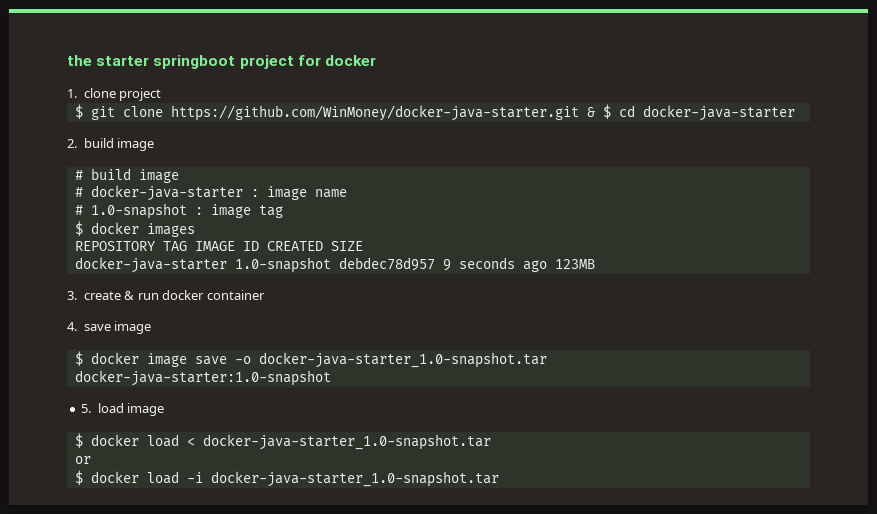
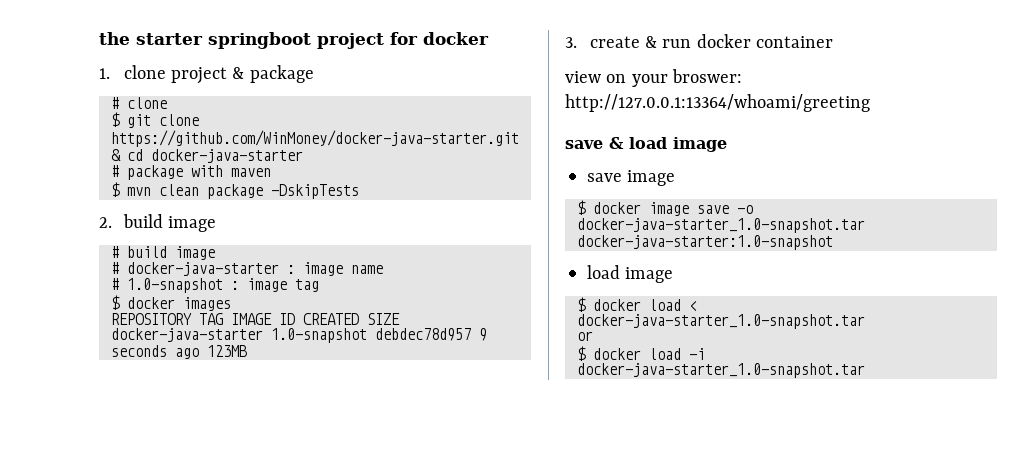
- 1. clone project
+ 1. clone project & package
+ # clone
- $ git clone https://github.com/WinMoney/docker-java-starter.git & $ cd docker-java-starter
+ $ git clone https://github.com/WinMoney/docker-java-starter.git & cd docker-java-starter
+ # package with maven
+ $ mvn clean package -DskipTests
- 4. save image
+ view on your broswer: http://127.0.0.1:13364/whoami/greeting
+ save & load image
+ save image
  $ docker image save -o docker-java-starter_1.0-snapshot.tar docker-java-starter:1.0-snapshot
- 5. load image
+ load image

